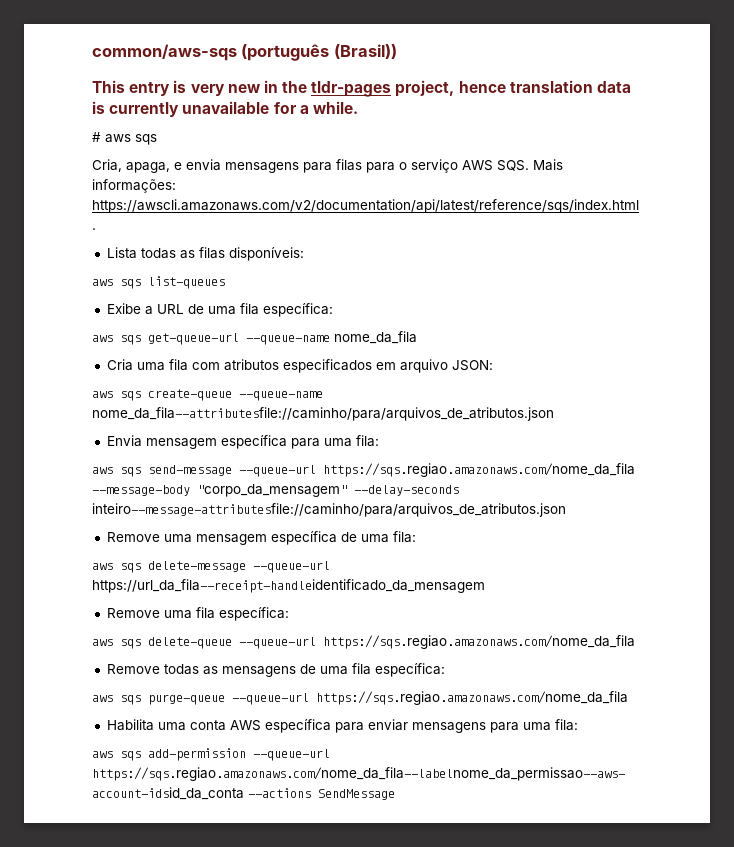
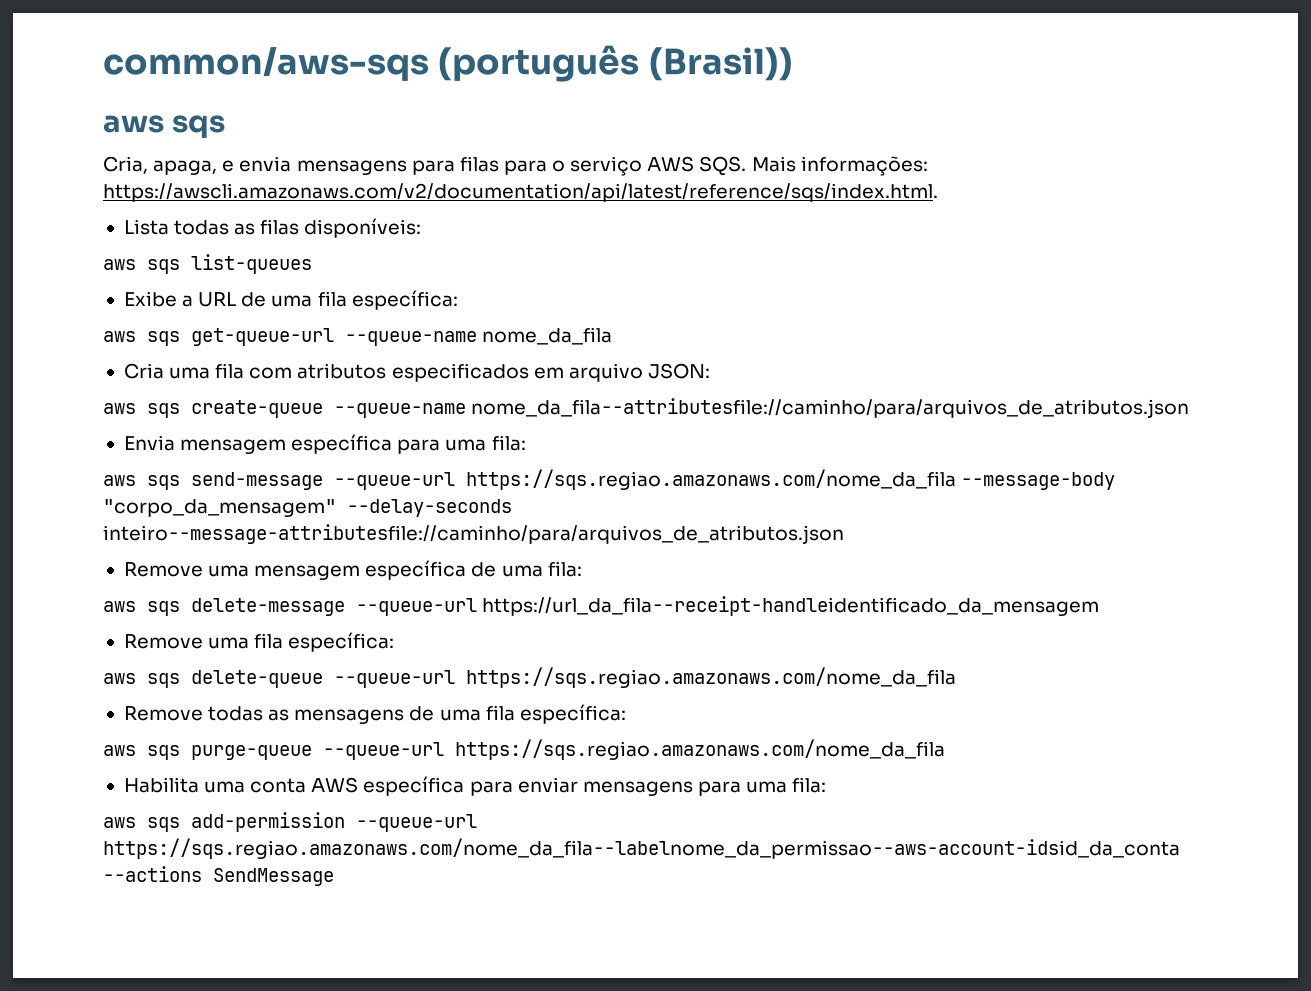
  common/aws-sqs (português (Brasil))
- This entry is very new in the tldr-pages project, hence translation data is currently unavailable for a while.
- # aws sqs
+ aws sqs

